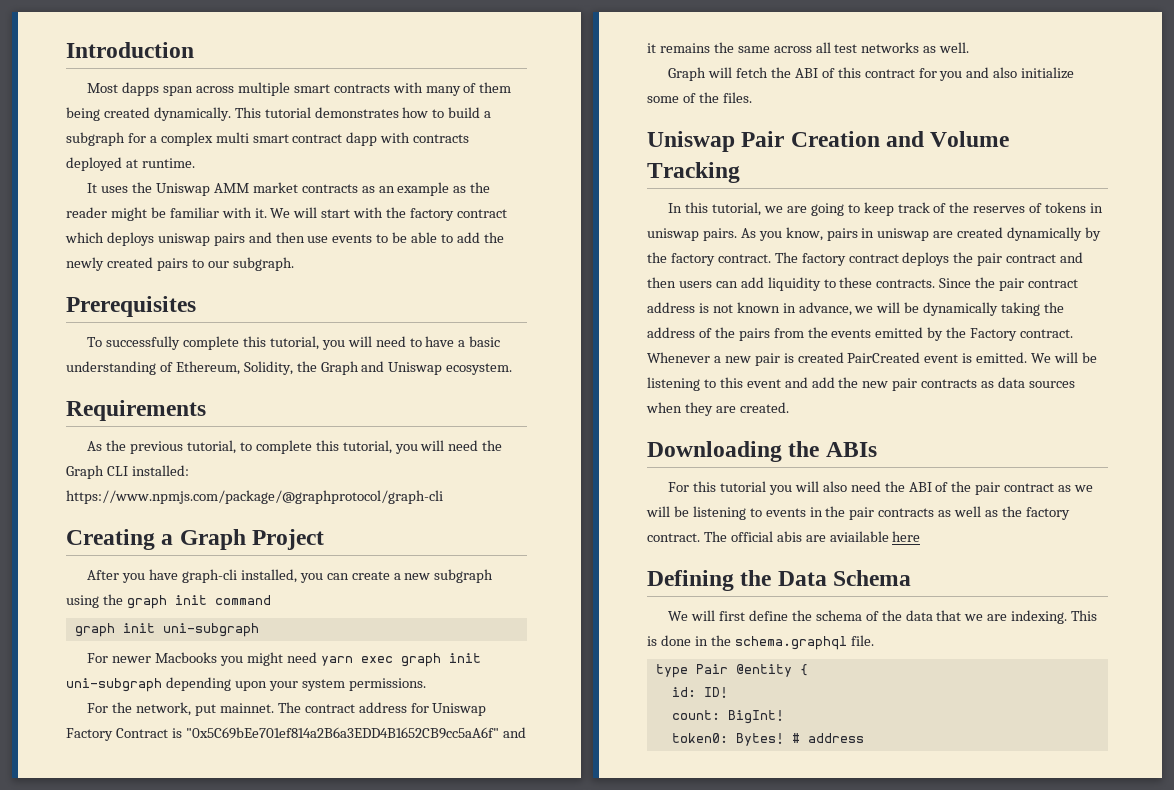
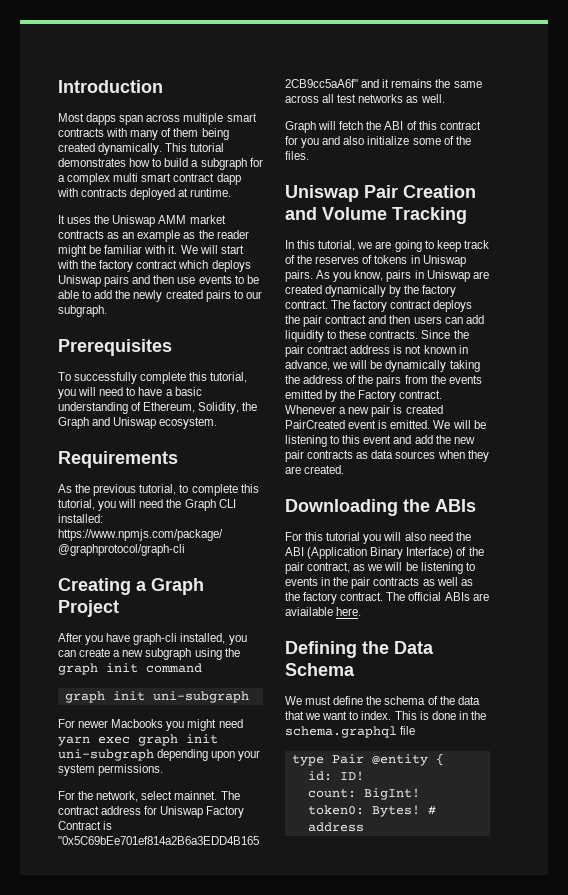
- We will start with the factory contract which deploys uniswap pairs and then use events to be able to add the newly created pairs to our subgraph.
+ We will start with the factory contract which deploys Uniswap pairs and then use events to be able to add the newly created pairs to our subgraph.
- For the network, put mainnet.
+ For the network, select mainnet.
- In this tutorial, we are going to keep track of the reserves of tokens in uniswap pairs.
+ In this tutorial, we are going to keep track of the reserves of tokens in Uniswap pairs.
- As you know, pairs in uniswap are created dynamically by the factory contract.
+ As you know, pairs in Uniswap are created dynamically by the factory contract.
- For this tutorial you will also need the ABI of the pair contract as we will be listening to events in the pair contracts as well as the factory contract.
+ For this tutorial you will also need the ABI (Application Binary Interface) of the pair contract, as we will be listening to events in the pair contracts as well as the factory contract.
- The official abis are aviailable here
+ The official ABIs are aviailable here.
- We will first define the schema of the data that we are indexing.
+ We must define the schema of the data that we want to index.
- This is done in the schema.graphql file.
+ This is done in the schema.graphql file

